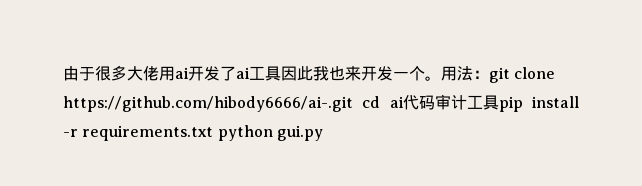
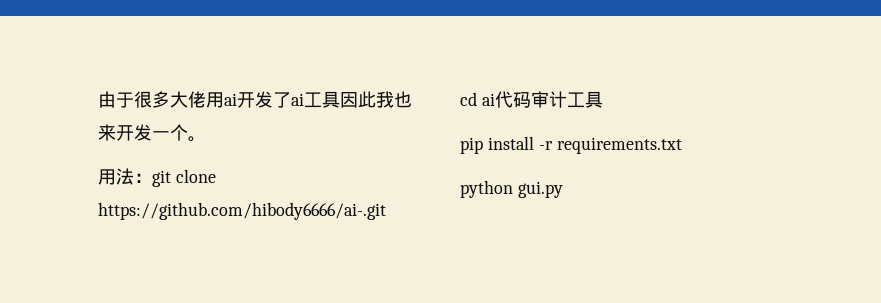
- 由于很多大佬用ai开发了ai工具因此我也来开发一个。用法：git clone https://github.com/hibody6666/ai-.git cd ai代码审计工具pip install -r requirements.txt python gui.py
+ 由于很多大佬用ai开发了ai工具因此我也来开发一个。
+ 用法：git clone https://github.com/hibody6666/ai-.git
+ cd ai代码审计工具
+ pip install -r requirements.txt
+ python gui.py

